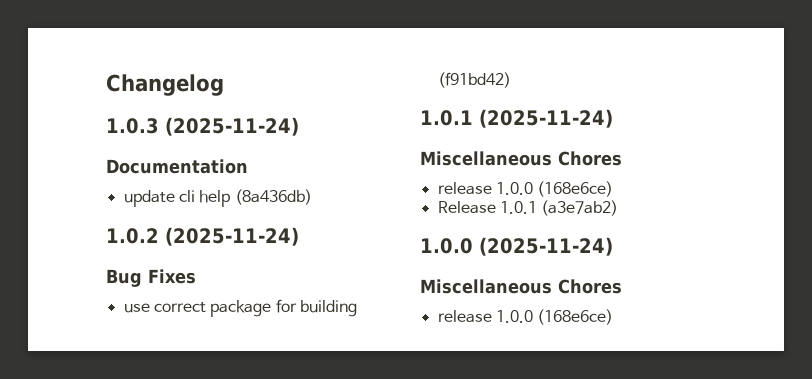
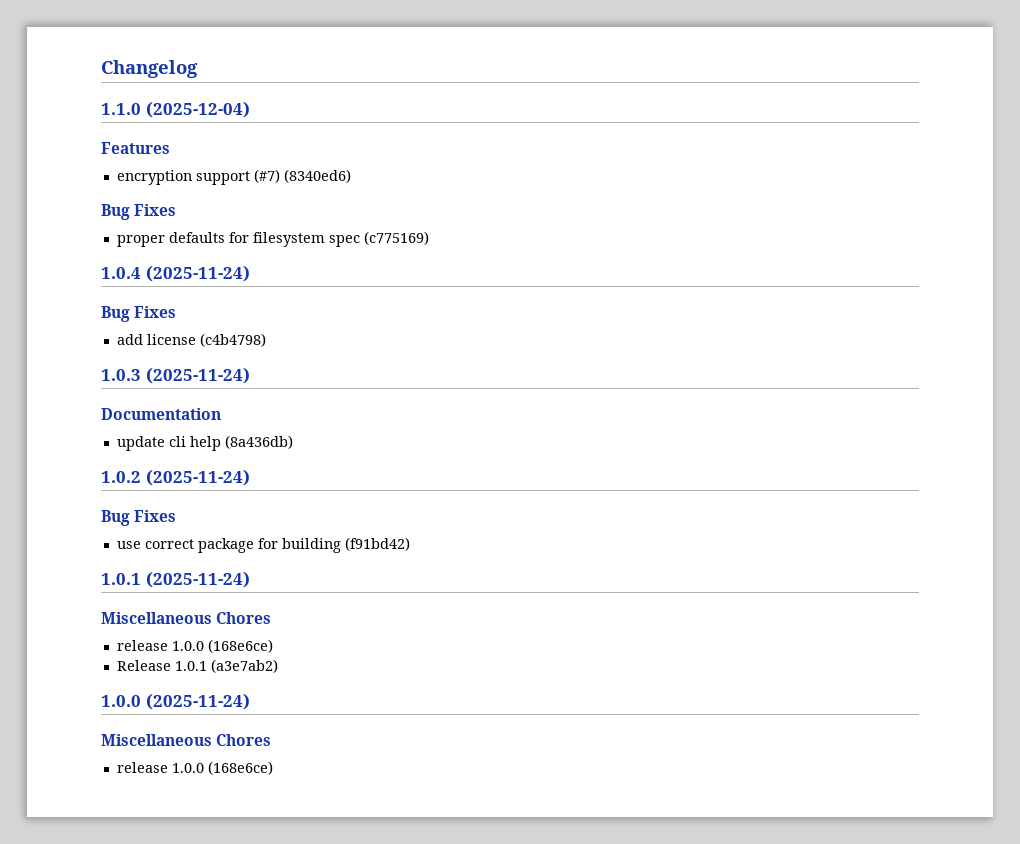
+ 1.1.0 (2025-12-04)
+ Features
+ encryption support (#7) (8340ed6)
+ Bug Fixes
+ proper defaults for filesystem spec (c775169)
+ 1.0.4 (2025-11-24)
+ Bug Fixes
+ add license (c4b4798)

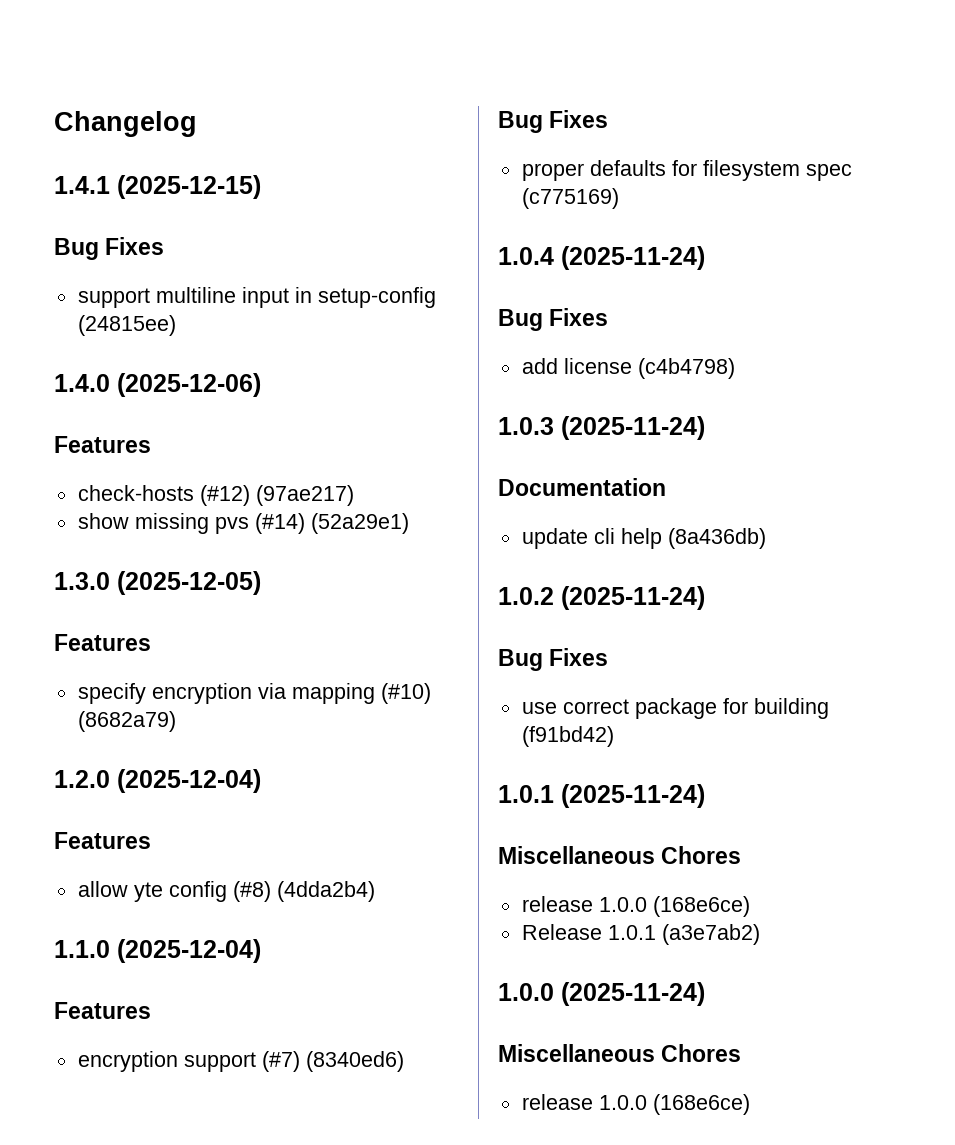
+ 1.4.1 (2025-12-15)
+ Bug Fixes
+ support multiline input in setup-config (24815ee)
+ 1.4.0 (2025-12-06)
+ Features
+ check-hosts (#12) (97ae217)
+ show missing pvs (#14) (52a29e1)
+ 1.3.0 (2025-12-05)
+ Features
+ specify encryption via mapping (#10) (8682a79)
+ 1.2.0 (2025-12-04)
+ Features
+ allow yte config (#8) (4dda2b4)

